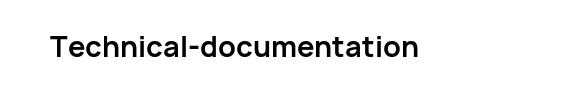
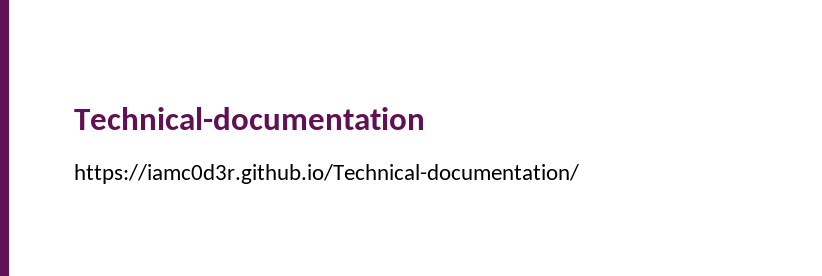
+ https://iamc0d3r.github.io/Technical-documentation/

